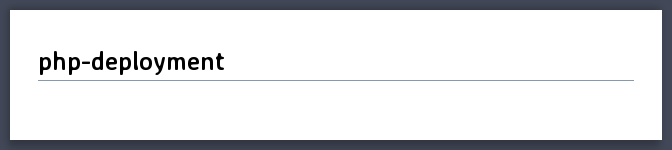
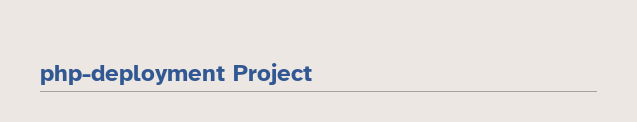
- php-deployment
+ php-deployment Project

